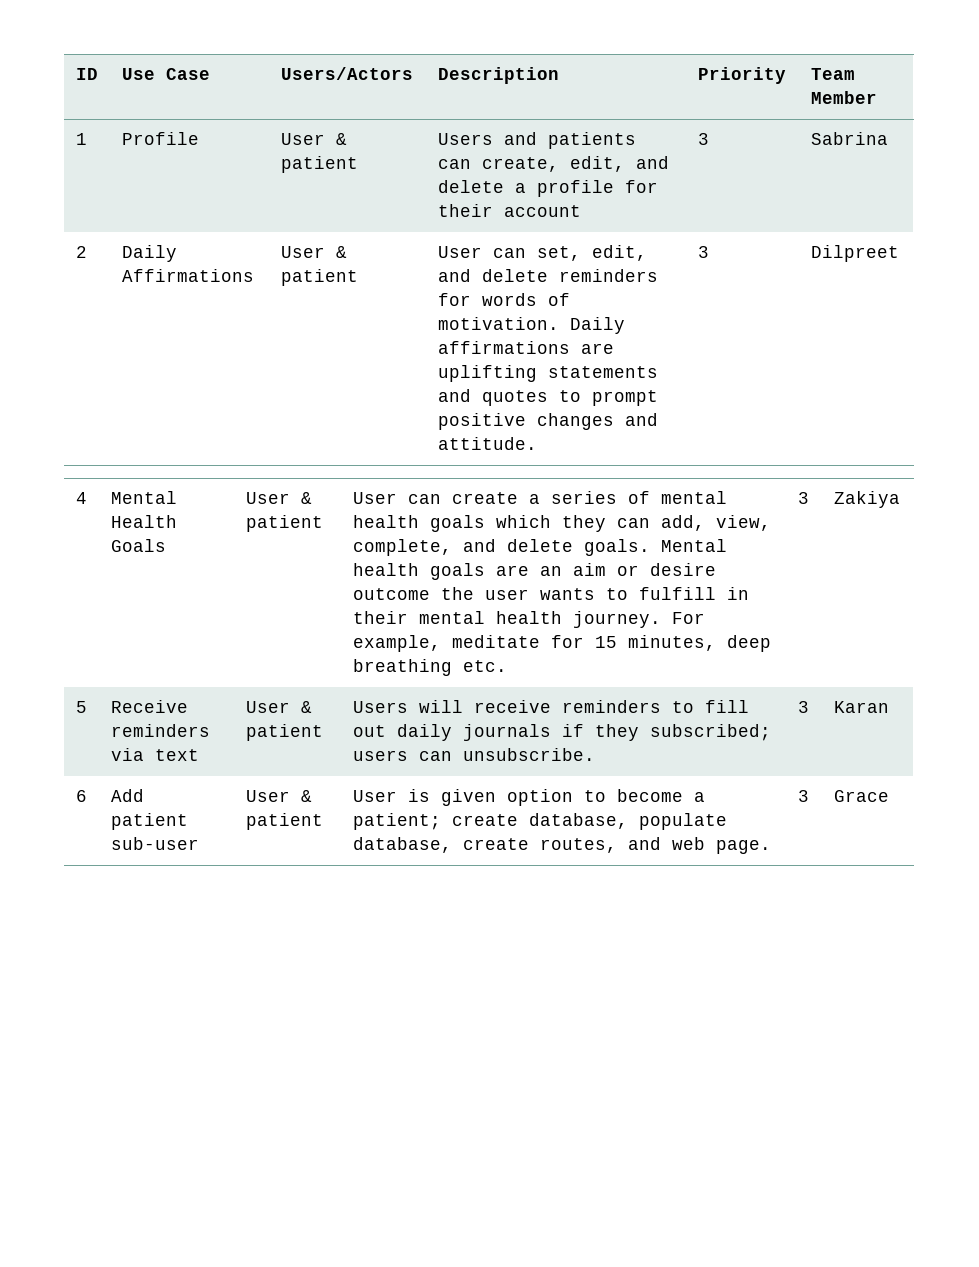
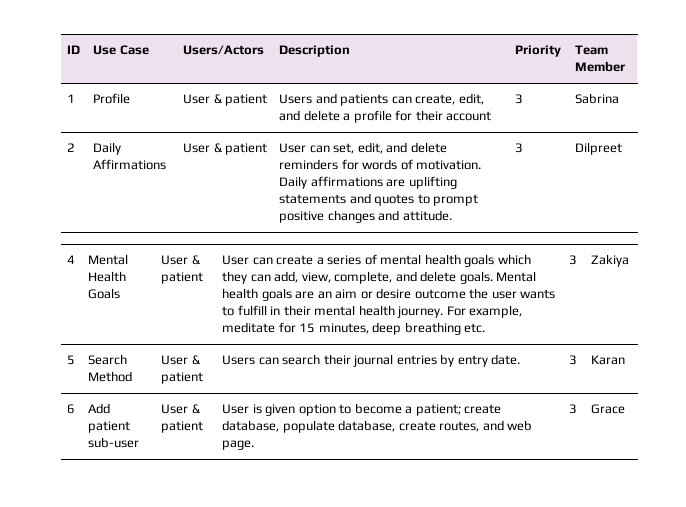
- 5 | Receive reminders via text | User & patient | Users will receive reminders to fill out daily journals if they subscribed; users can unsubscribe. | 3 | Karan
+ 5 | Search Method | User & patient | Users can search their journal entries by entry date. | 3 | Karan

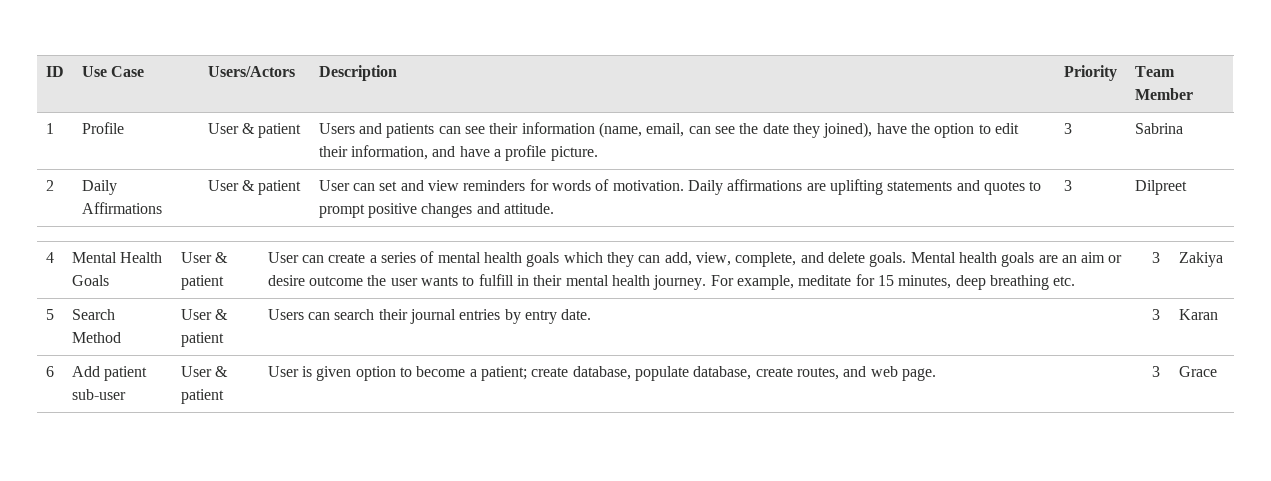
- 1 | Profile | User & patient | Users and patients can create, edit, and delete a profile for their account | 3 | Sabrina
+ 1 | Profile | User & patient | Users and patients can see their information (name, email, can see the date they joined), have the option to edit their information, and have a profile picture. | 3 | Sabrina
- 2 | Daily Affirmations | User & patient | User can set, edit, and delete reminders for words of motivation. Daily affirmations are uplifting statements and quotes to prompt positive changes and attitude. | 3 | Dilpreet
+ 2 | Daily Affirmations | User & patient | User can set and view reminders for words of motivation. Daily affirmations are uplifting statements and quotes to prompt positive changes and attitude. | 3 | Dilpreet

